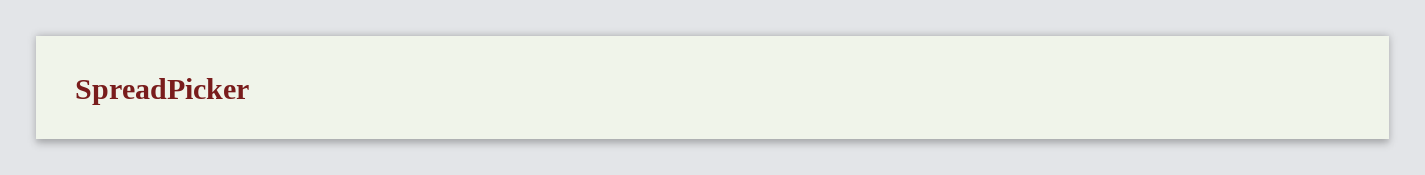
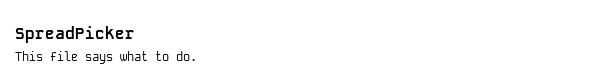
+ This file says what to do.

